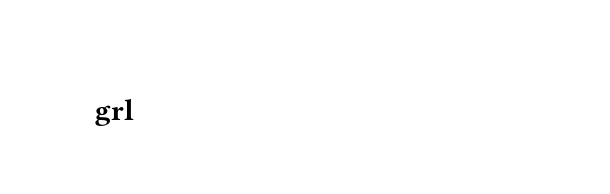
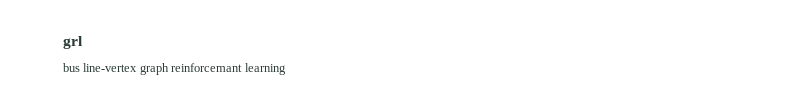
+ bus line-vertex graph reinforcemant learning

